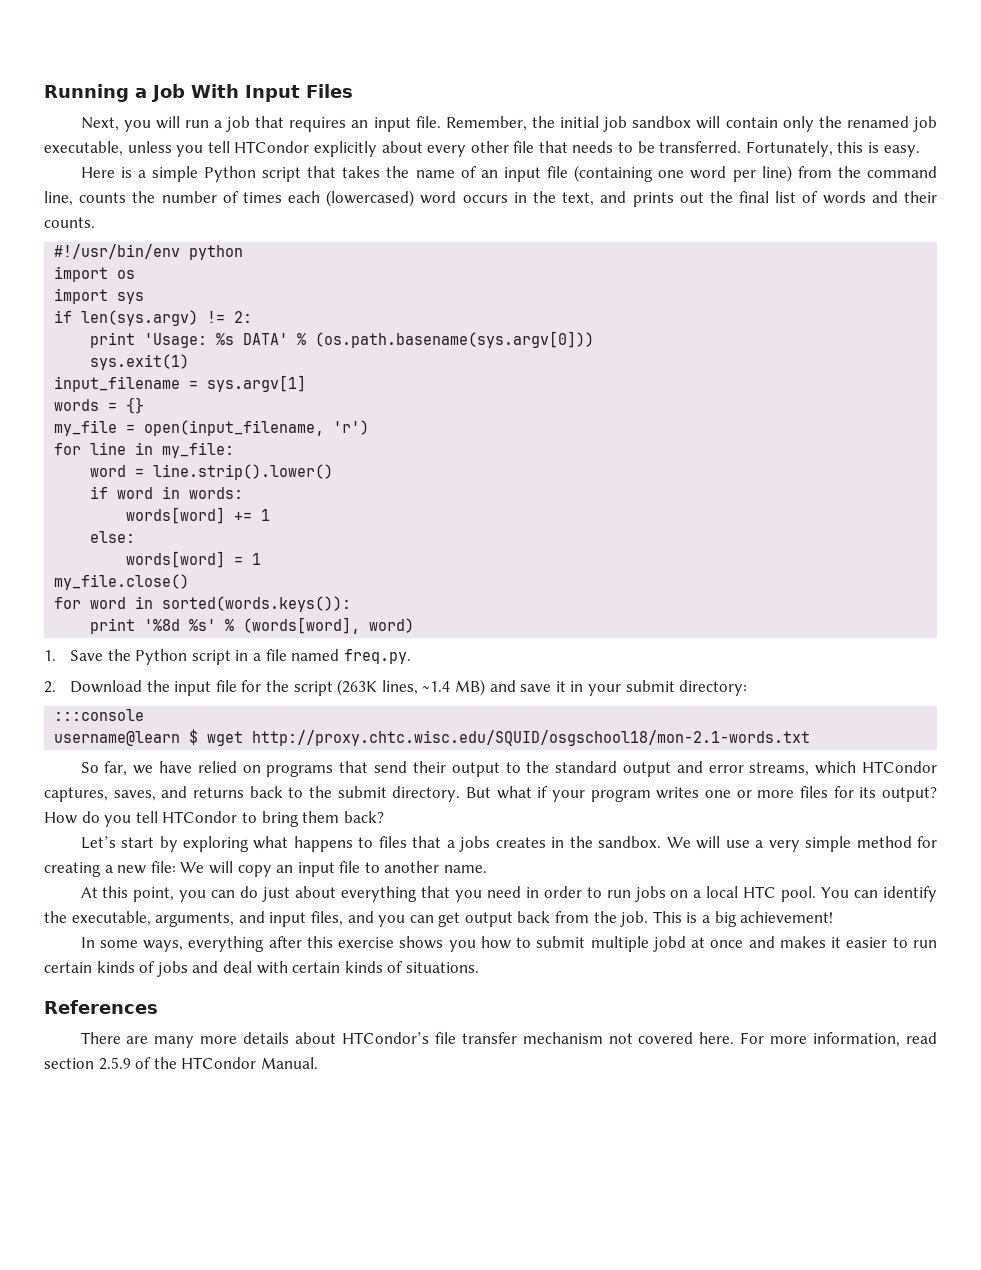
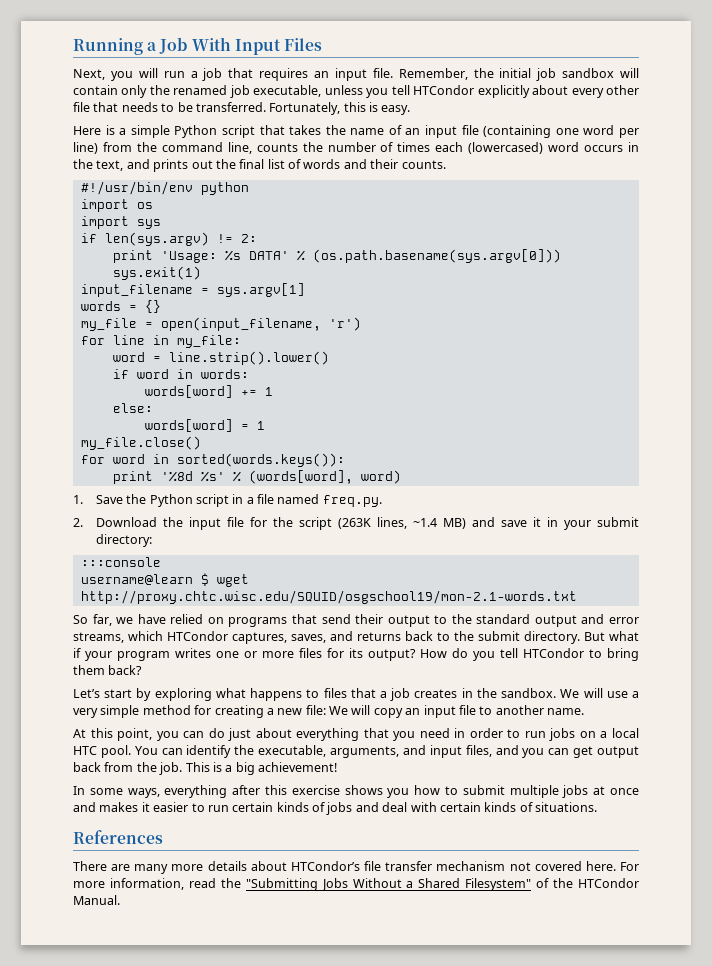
- username@learn $ wget http://proxy.chtc.wisc.edu/SQUID/osgschool18/mon-2.1-words.txt
+ username@learn $ wget http://proxy.chtc.wisc.edu/SQUID/osgschool19/mon-2.1-words.txt
- Let’s start by exploring what happens to files that a jobs creates in the sandbox.
+ Let’s start by exploring what happens to files that a job creates in the sandbox.
- In some ways, everything after this exercise shows you how to submit multiple jobd at once and makes it easier to run certain kinds of jobs and deal with certain kinds of situations.
+ In some ways, everything after this exercise shows you how to submit multiple jobs at once and makes it easier to run certain kinds of jobs and deal with certain kinds of situations.
- For more information, read section 2.5.9 of the HTCondor Manual.
+ For more information, read the "Submitting Jobs Without a Shared Filesystem" of the HTCondor Manual.

